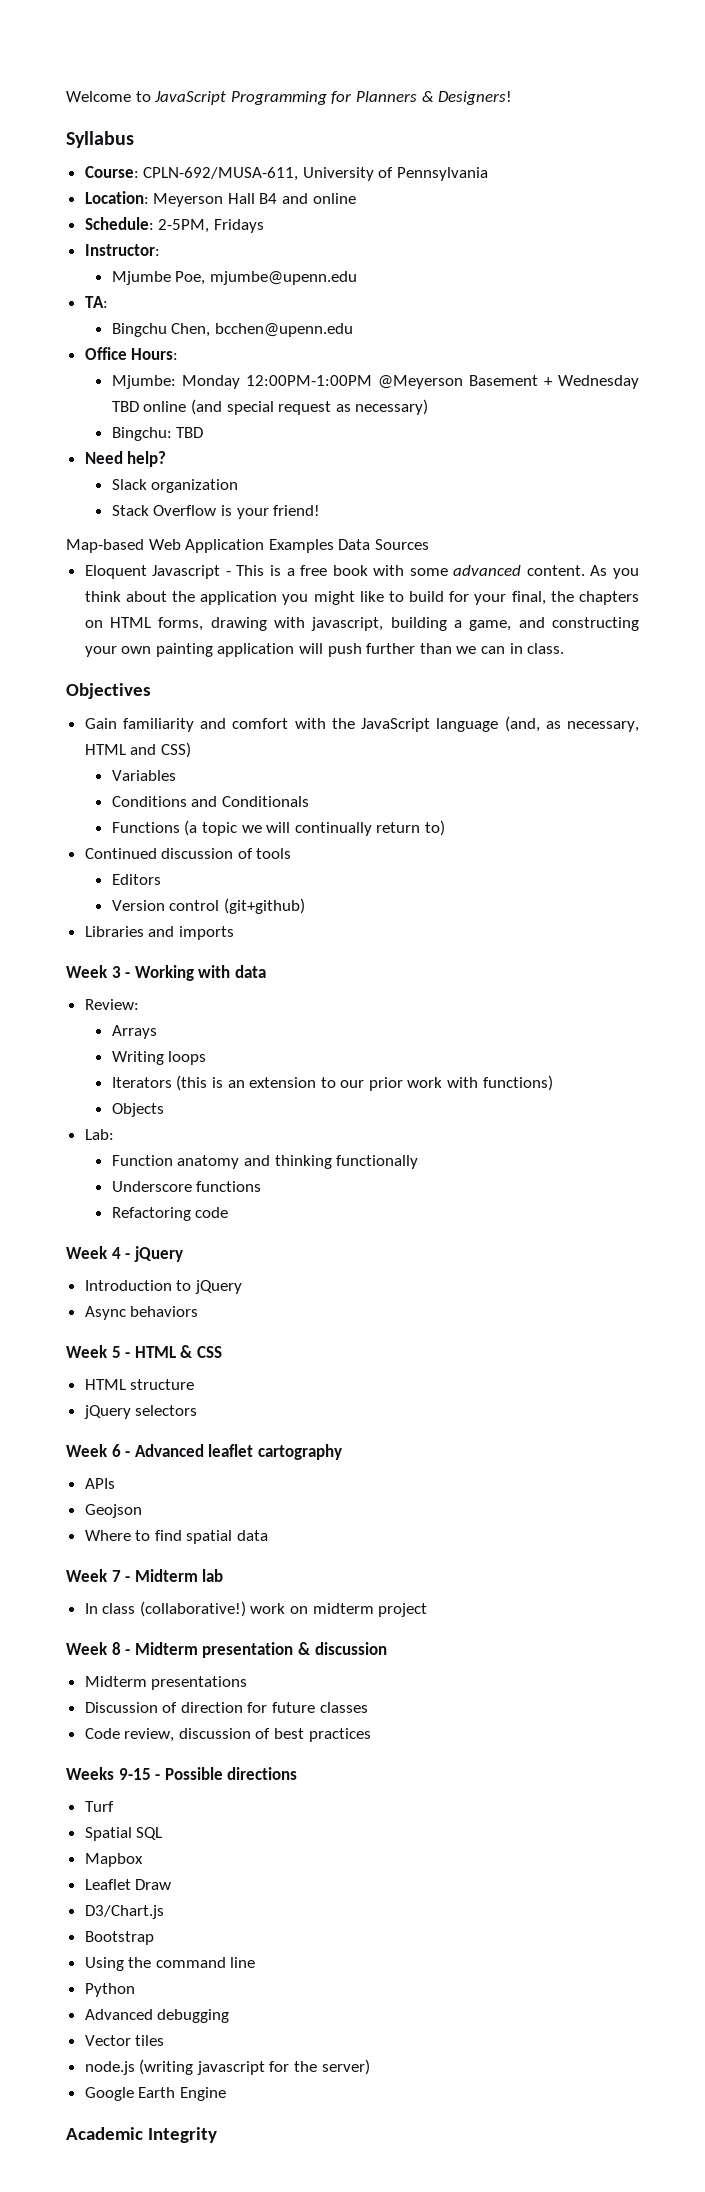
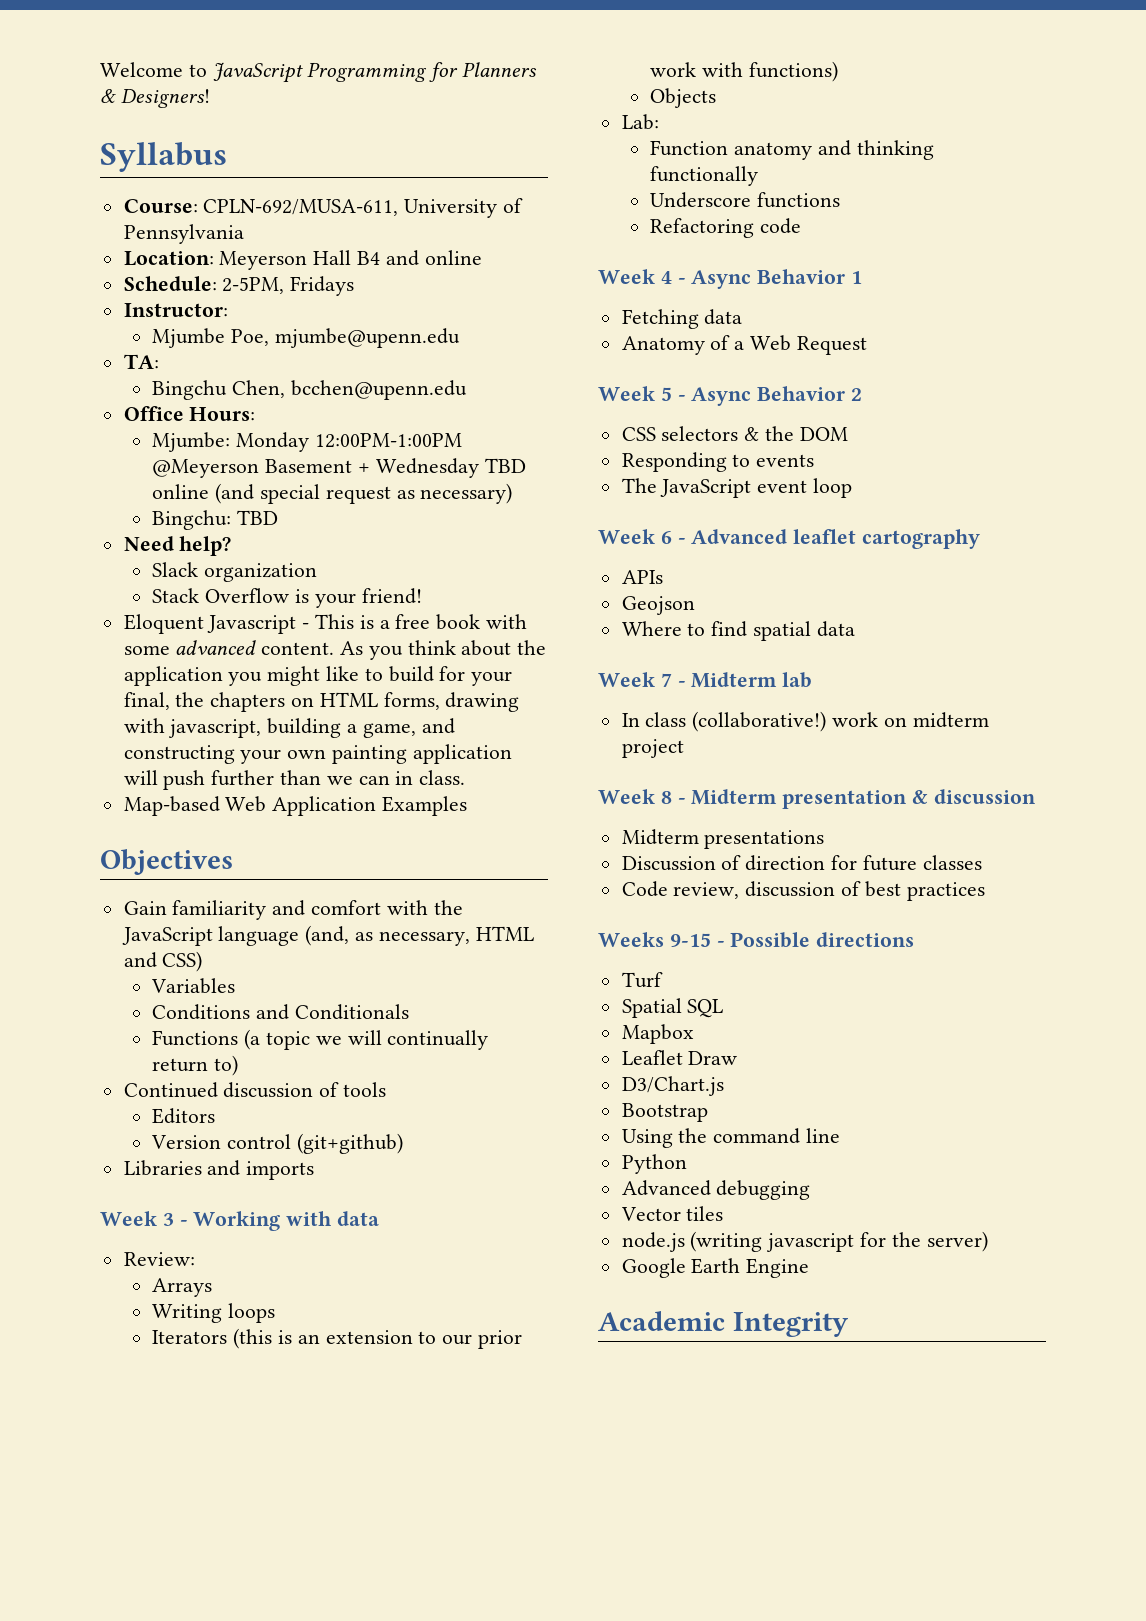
- Map-based Web Application Examples Data Sources
+ Map-based Web Application Examples
- Week 4 - jQuery
- Introduction to jQuery
- Async behaviors
- Week 5 - HTML & CSS
- HTML structure
- jQuery selectors
+ Week 4 - Async Behavior 1
+ Fetching data
+ Anatomy of a Web Request
+ Week 5 - Async Behavior 2
+ CSS selectors & the DOM
+ Responding to events
+ The JavaScript event loop

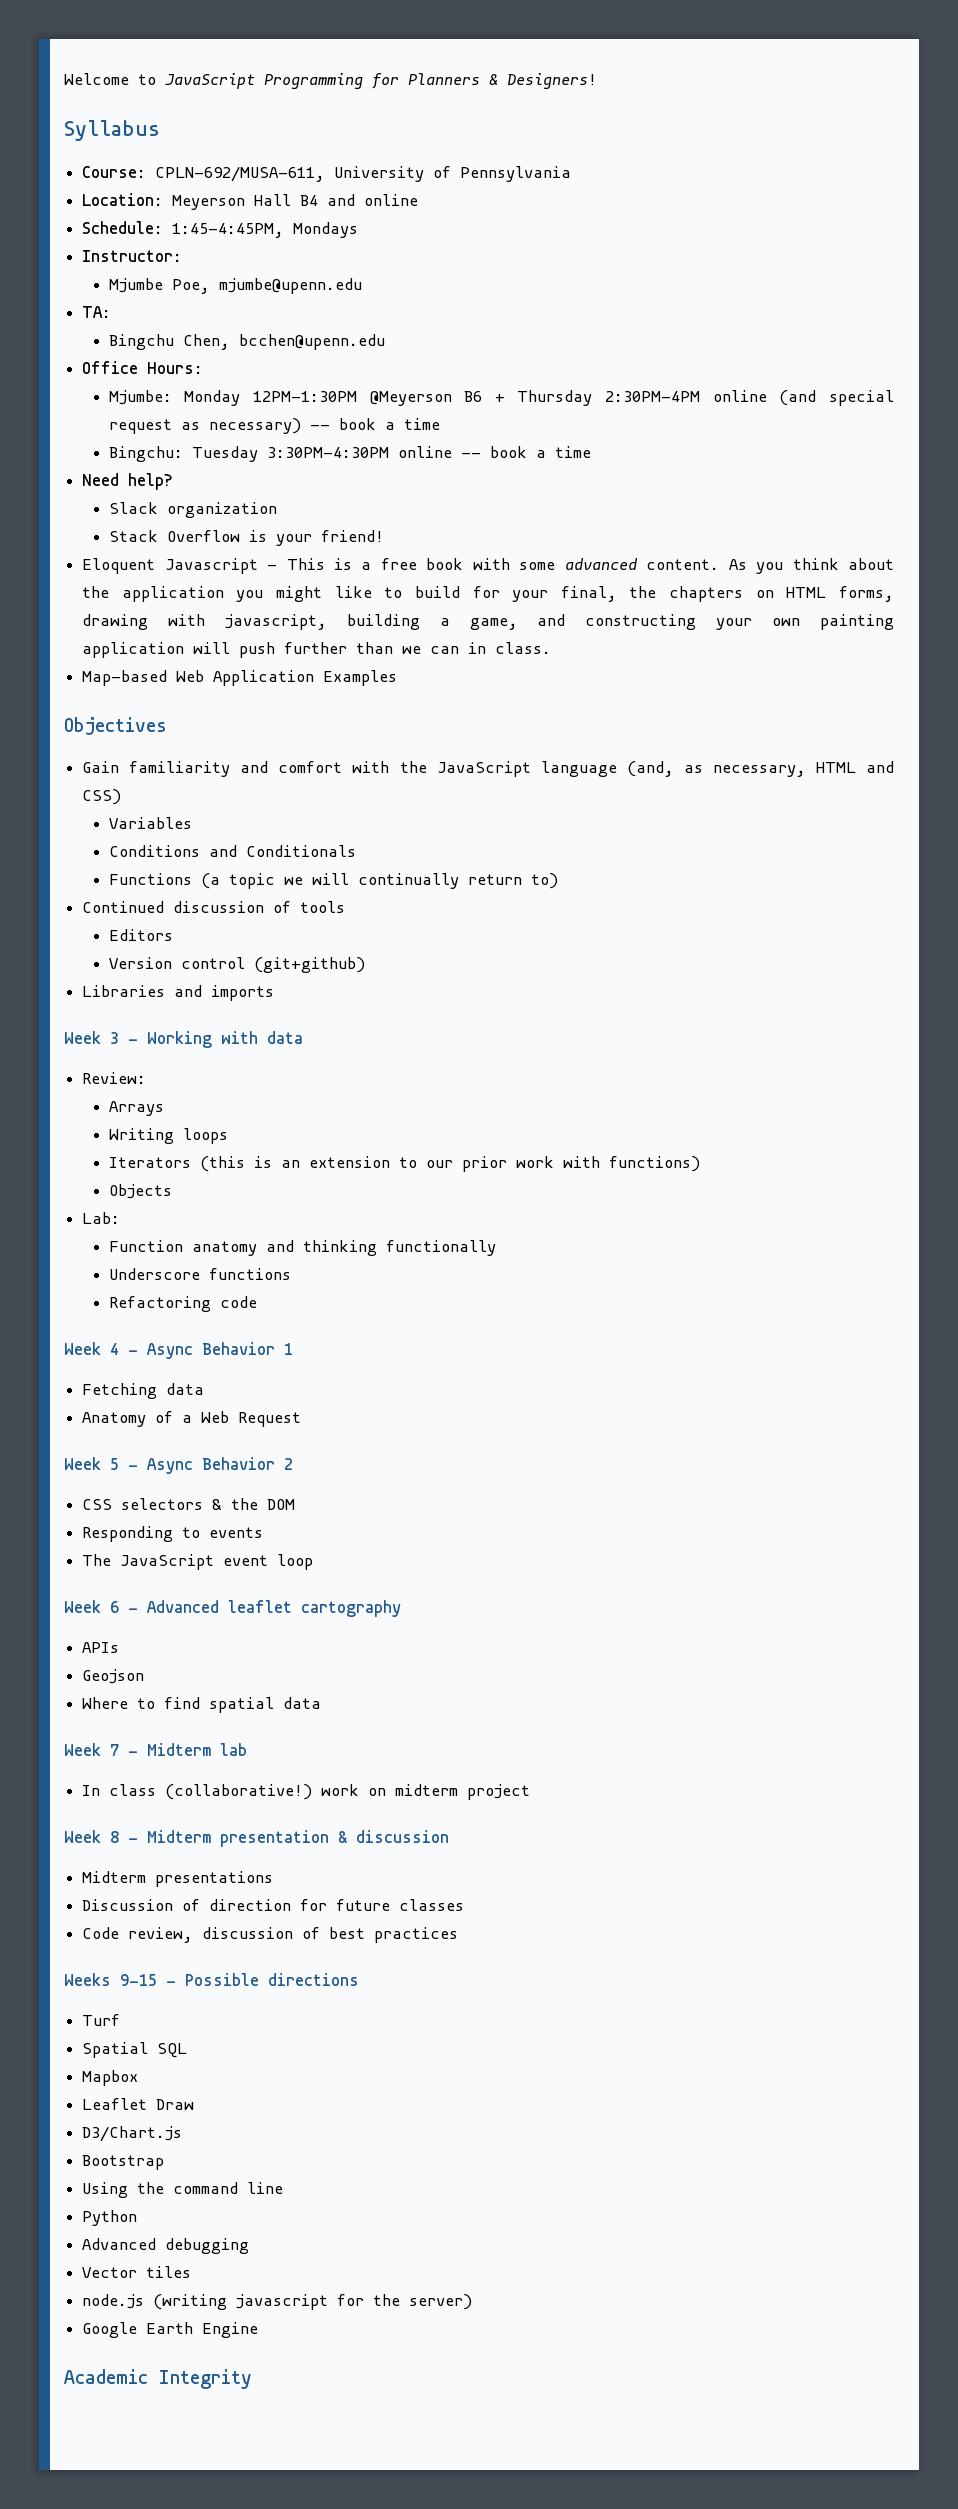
- Schedule: 2-5PM, Fridays
+ Schedule: 1:45-4:45PM, Mondays
- Mjumbe: Monday 12:00PM-1:00PM @Meyerson Basement + Wednesday TBD online (and special request as necessary)
- Bingchu: TBD
+ Mjumbe: Monday 12PM-1:30PM @Meyerson B6 + Thursday 2:30PM-4PM online (and special request as necessary) -- book a time
+ Bingchu: Tuesday 3:30PM-4:30PM online -- book a time

